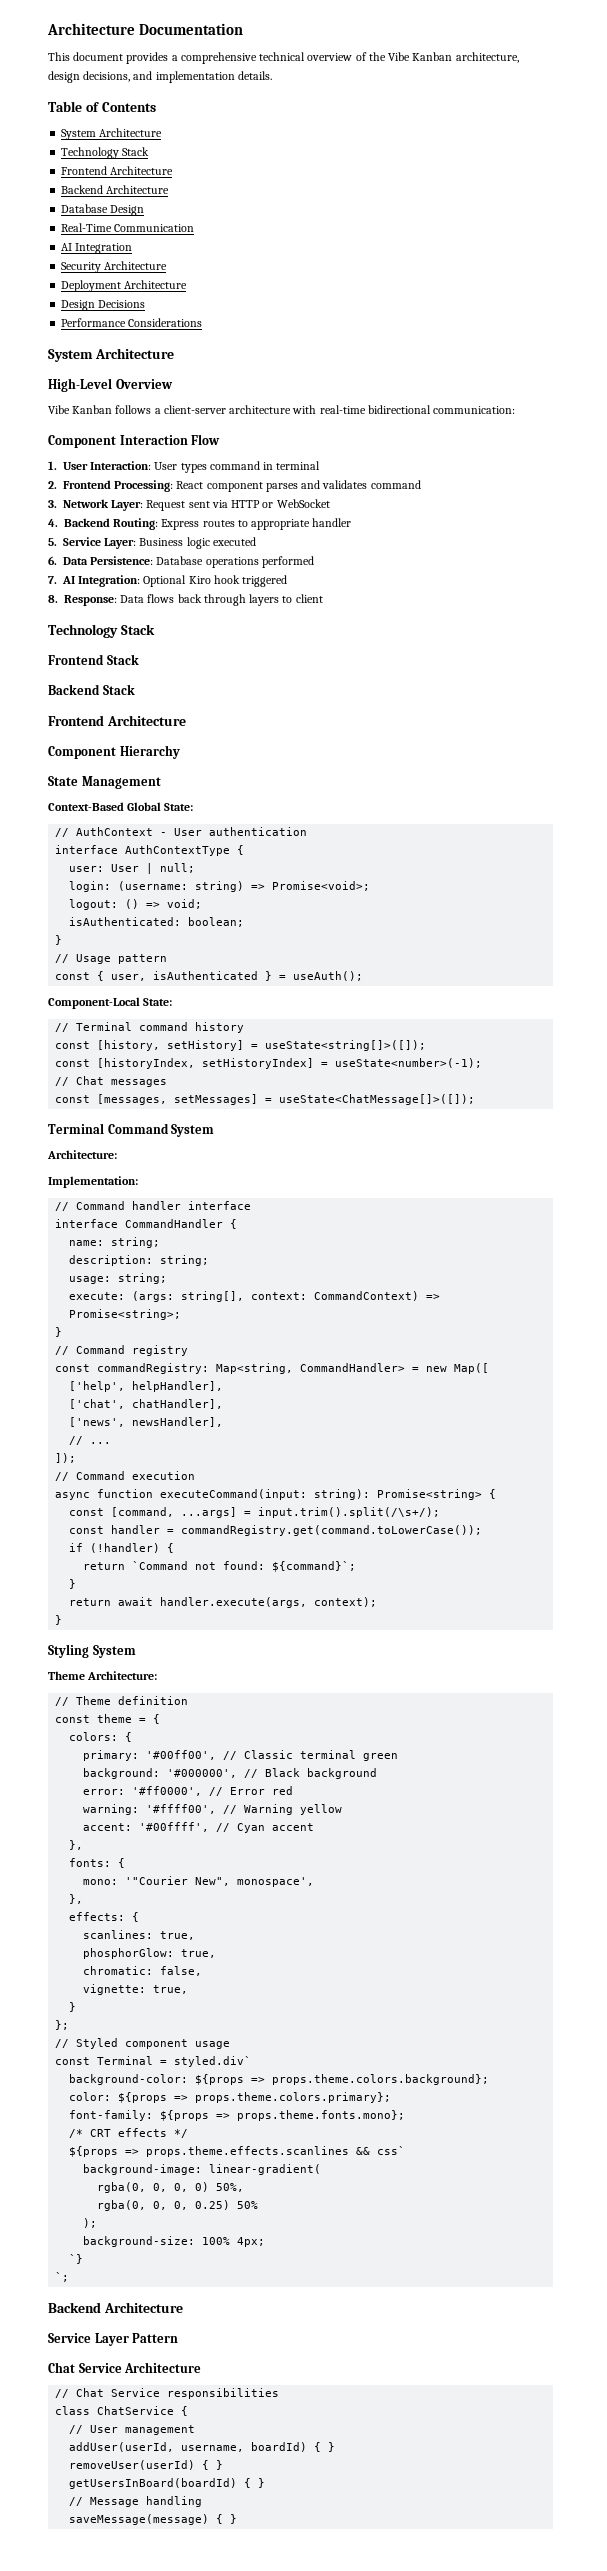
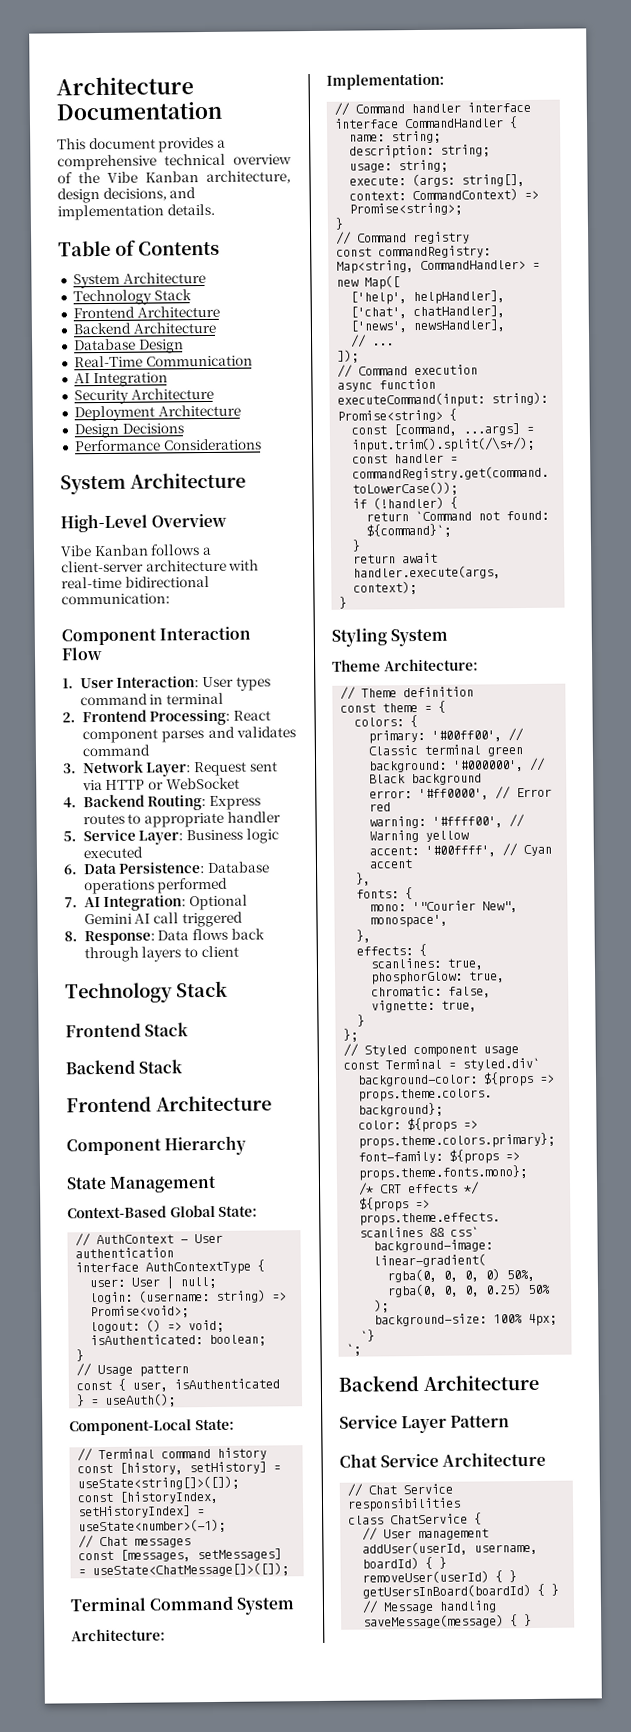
- 7. AI Integration: Optional Kiro hook triggered
+ 7. AI Integration: Optional Gemini AI call triggered

